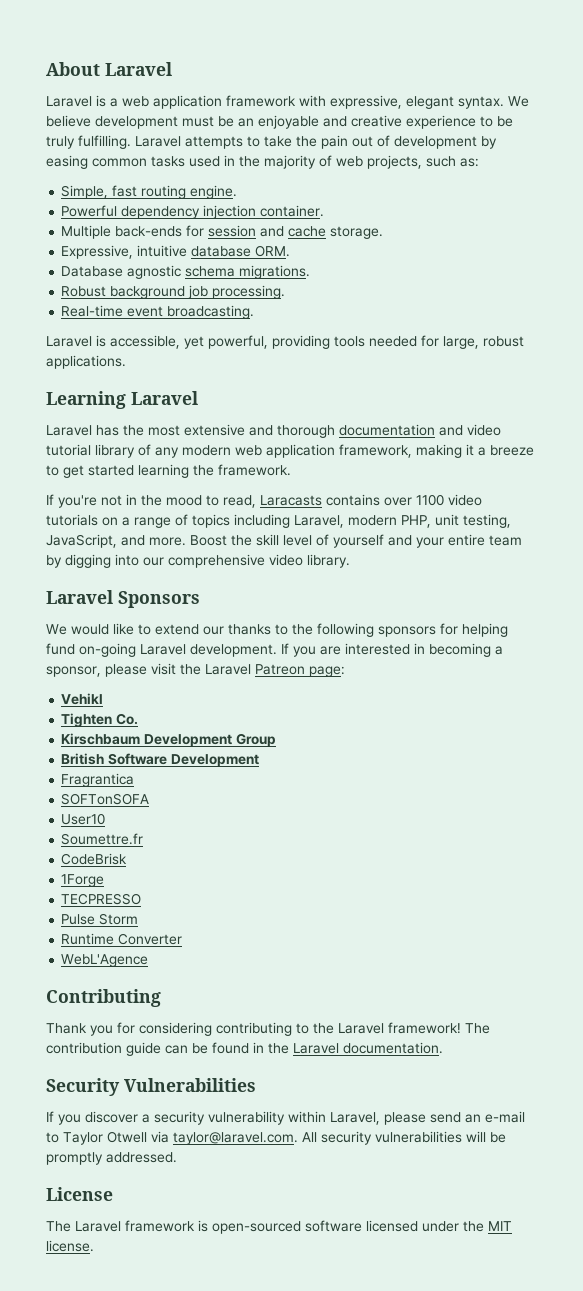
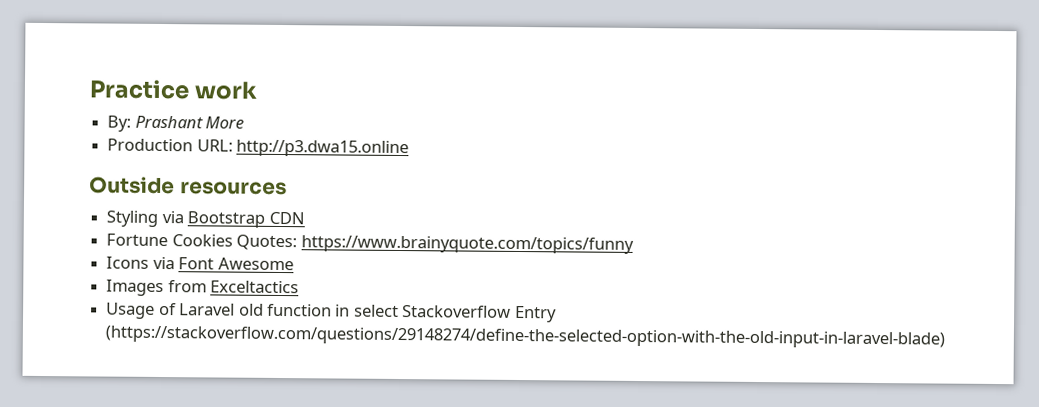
- About Laravel
- Laravel is a web application framework with expressive, elegant syntax. We believe development must be an enjoyable and creative experience to be truly fulfilling. Laravel attempts to take the pain out of development by easing common tasks used in the majority of web projects, such as:
- Simple, fast routing engine.
- Powerful dependency injection container.
- Multiple back-ends for session and cache storage.
- Expressive, intuitive database ORM.
- Database agnostic schema migrations.
- Robust background job processing.
- Real-time event broadcasting.
- Laravel is accessible, yet powerful, providing tools needed for large, robust applications.
- Learning Laravel
- Laravel has the most extensive and thorough documentation and video tutorial library of any modern web application framework, making it a breeze to get started learning the framework.
- If you're not in the mood to read, Laracasts contains over 1100 video tutorials on a range of topics including Laravel, modern PHP, unit testing, JavaScript, and more. Boost the skill level of yourself and your entire team by digging into our comprehensive video library.
- Laravel Sponsors
- We would like to extend our thanks to the following sponsors for helping fund on-going Laravel development. If you are interested in becoming a sponsor, please visit the Laravel Patreon page:
- Vehikl
- Tighten Co.
- Kirschbaum Development Group
- British Software Development
- Fragrantica
- SOFTonSOFA
- User10
- Soumettre.fr
- CodeBrisk
- 1Forge
- TECPRESSO
- Pulse Storm
- Runtime Converter
- WebL'Agence
- Contributing
- Thank you for considering contributing to the Laravel framework! The contribution guide can be found in the Laravel documentation.
- Security Vulnerabilities
- If you discover a security vulnerability within Laravel, please send an e-mail to Taylor Otwell via taylor@laravel.com. All security vulnerabilities will be promptly addressed.
- License
- The Laravel framework is open-sourced software licensed under the MIT license.
+ Practice work
+ By: Prashant More
+ Production URL: http://p3.dwa15.online
+ Outside resources
+ Styling via Bootstrap CDN
+ Fortune Cookies Quotes: https://www.brainyquote.com/topics/funny
+ Icons via Font Awesome
+ Images from Exceltactics
+ Usage of Laravel old function in select Stackoverflow Entry (https://stackoverflow.com/questions/29148274/define-the-selected-option-with-the-old-input-in-laravel-blade)

